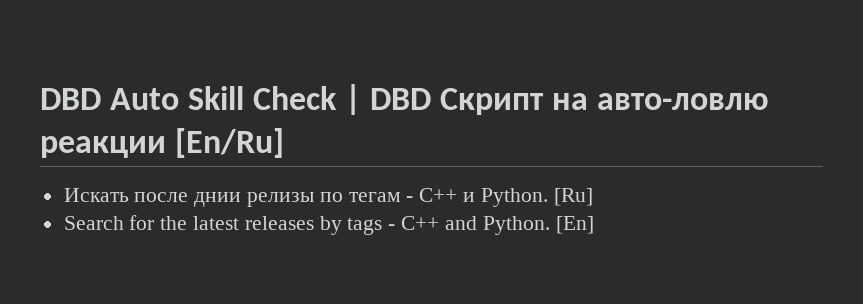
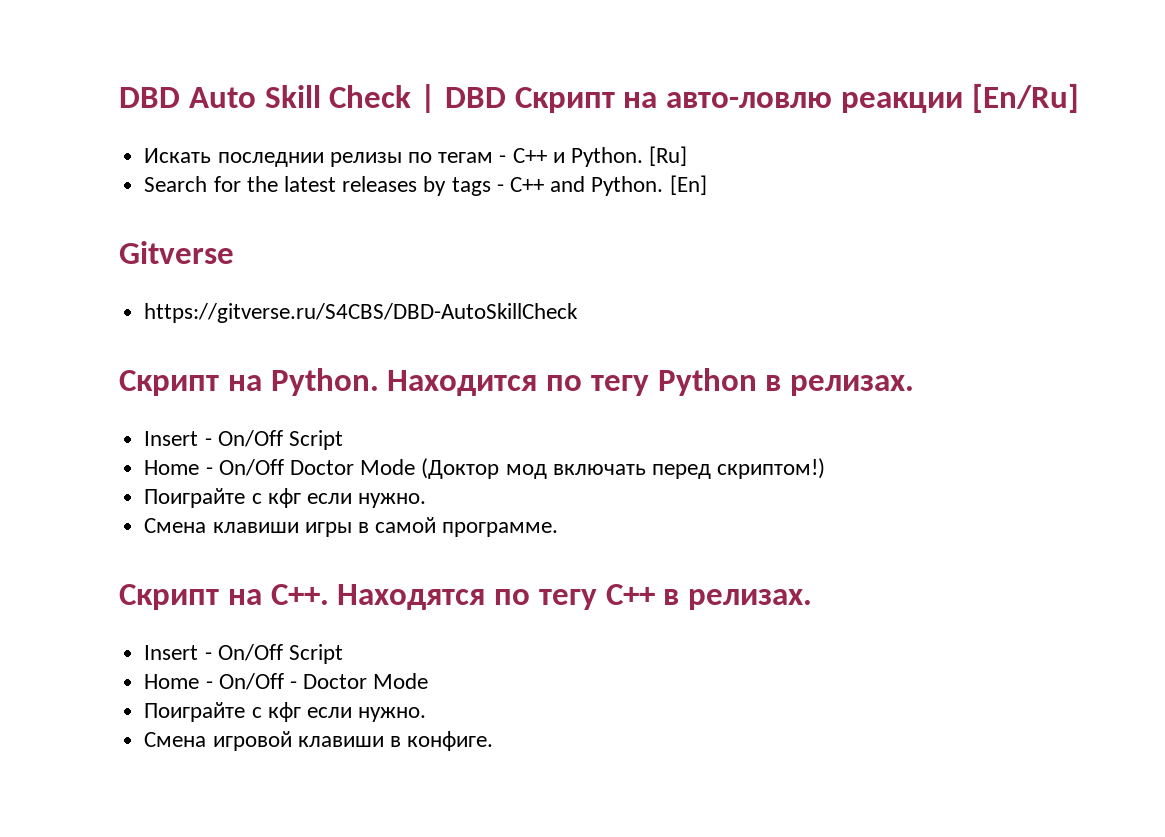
- Искать после днии релизы по тегам - C++ и Python.
+ Искать последнии релизы по тегам - C++ и Python.
+ Gitverse
+ https://gitverse.ru/S4CBS/DBD-AutoSkillCheck
+ Скрипт на Python. Находится по тегу Python в релизах.
+ Insert - On/Off Script
+ Home - On/Off Doctor Mode (Доктор мод включать перед скриптом!)
+ Поиграйте с кфг если нужно.
+ Смена клавиши игры в самой программе.
+ Скрипт на C++. Находятся по тегу C++ в релизах.
+ Insert - On/Off Script
+ Home - On/Off - Doctor Mode
+ Поиграйте с кфг если нужно.
+ Смена игровой клавиши в конфиге.

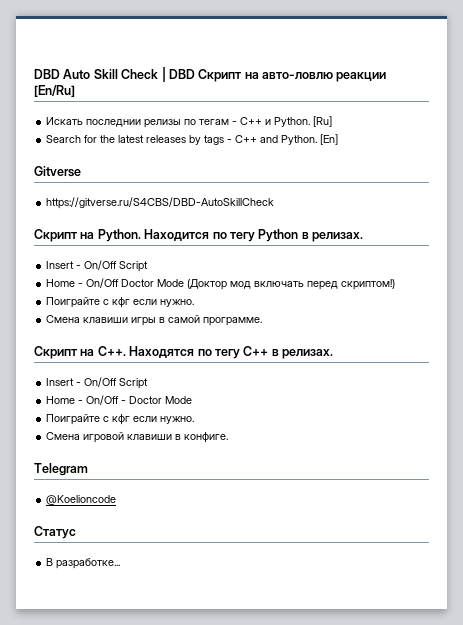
+ Telegram
+ @Koelioncode
+ Статус
+ В разработке...

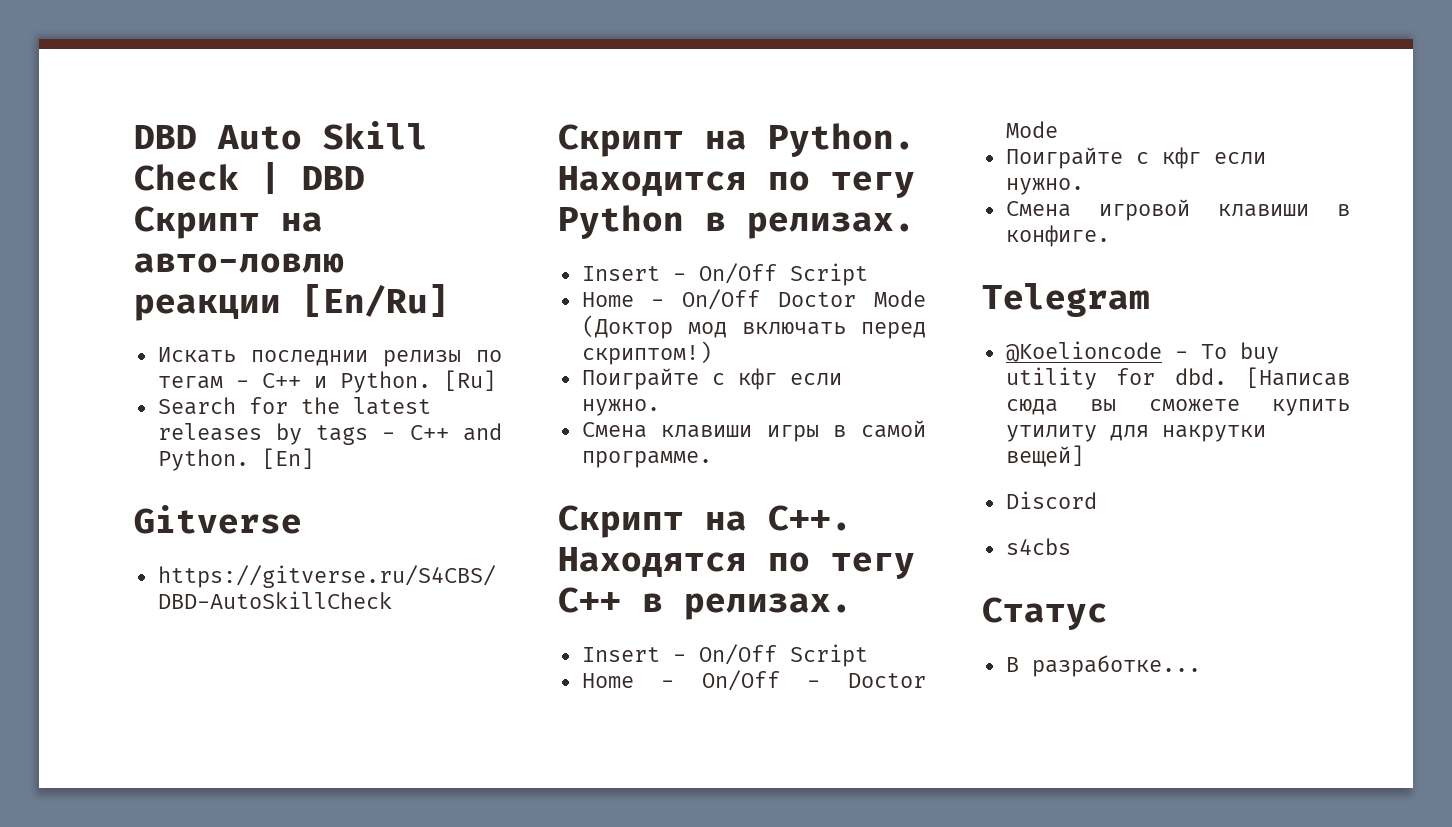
- @Koelioncode
+ @Koelioncode - To buy utility for dbd. [Написав сюда вы сможете купить утилиту для накрутки вещей]
+ Discord
+ s4cbs

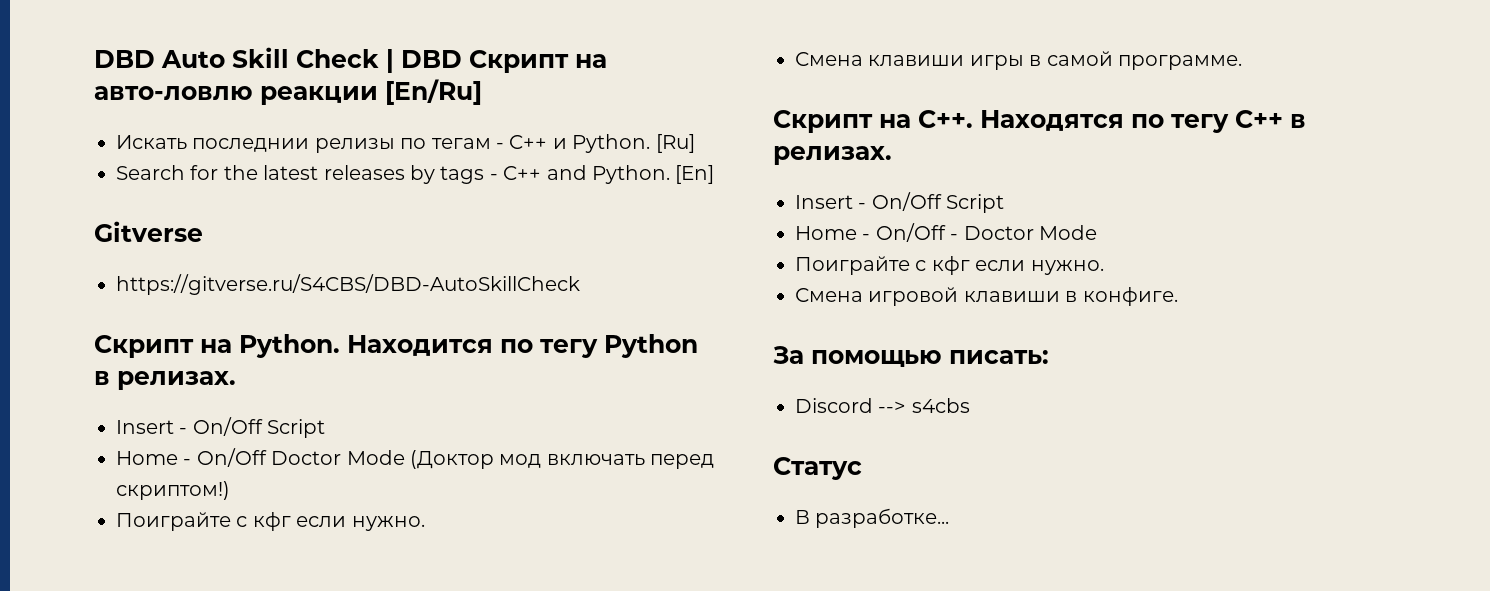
- Telegram
- @Koelioncode - To buy utility for dbd. [Написав сюда вы сможете купить утилиту для накрутки вещей]
+ За помощью писать:
- Discord
- s4cbs
+ Discord --> s4cbs

